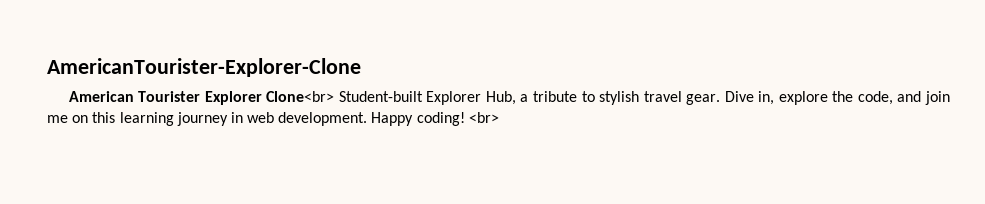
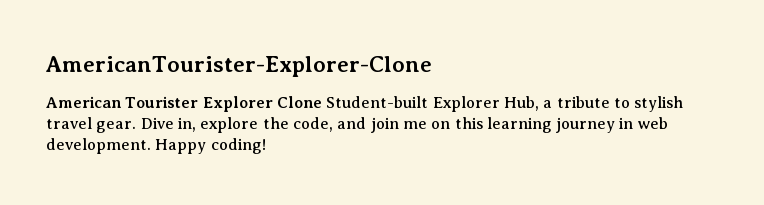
- American Tourister Explorer Clone<br> Student-built Explorer Hub, a tribute to stylish travel gear.
+ American Tourister Explorer Clone Student-built Explorer Hub, a tribute to stylish travel gear.
- <br>

